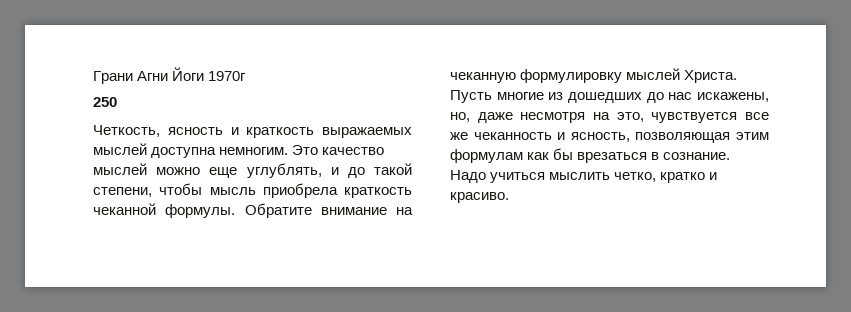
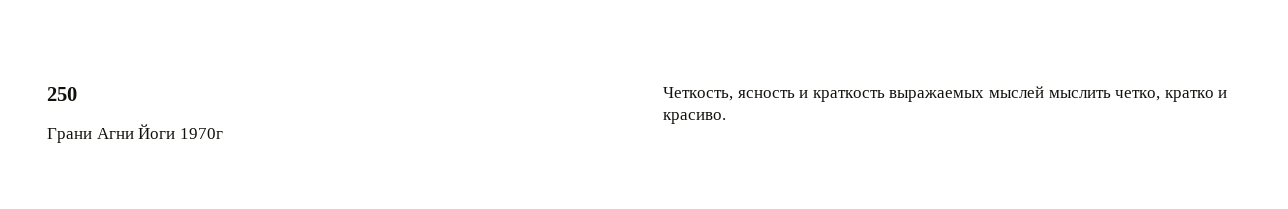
+ 250
- 250
- Четкость, ясность и краткость выражаемых мыслей доступна немногим. Это качество мыслей можно еще углублять, и до такой степени, чтобы мысль приобрела краткость чеканной формулы. Обратите внимание на чеканную формулировку мыслей Христа. Пусть многие из дошедших до нас искажены, но, даже несмотря на это, чувствуется все же чеканность и ясность, позволяющая этим формулам как бы врезаться в сознание. Надо учиться мыслить четко, кратко и красиво.
+ Четкость, ясность и краткость выражаемых мыслей мыслить четко, кратко и красиво.

